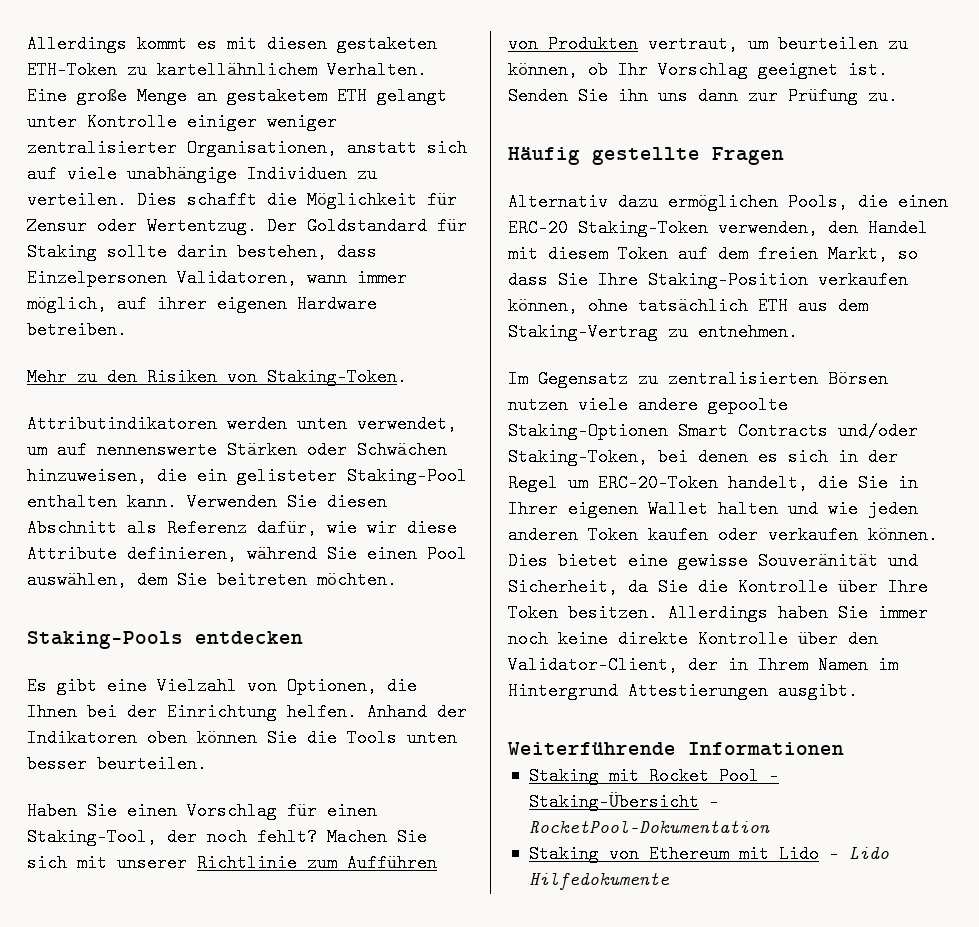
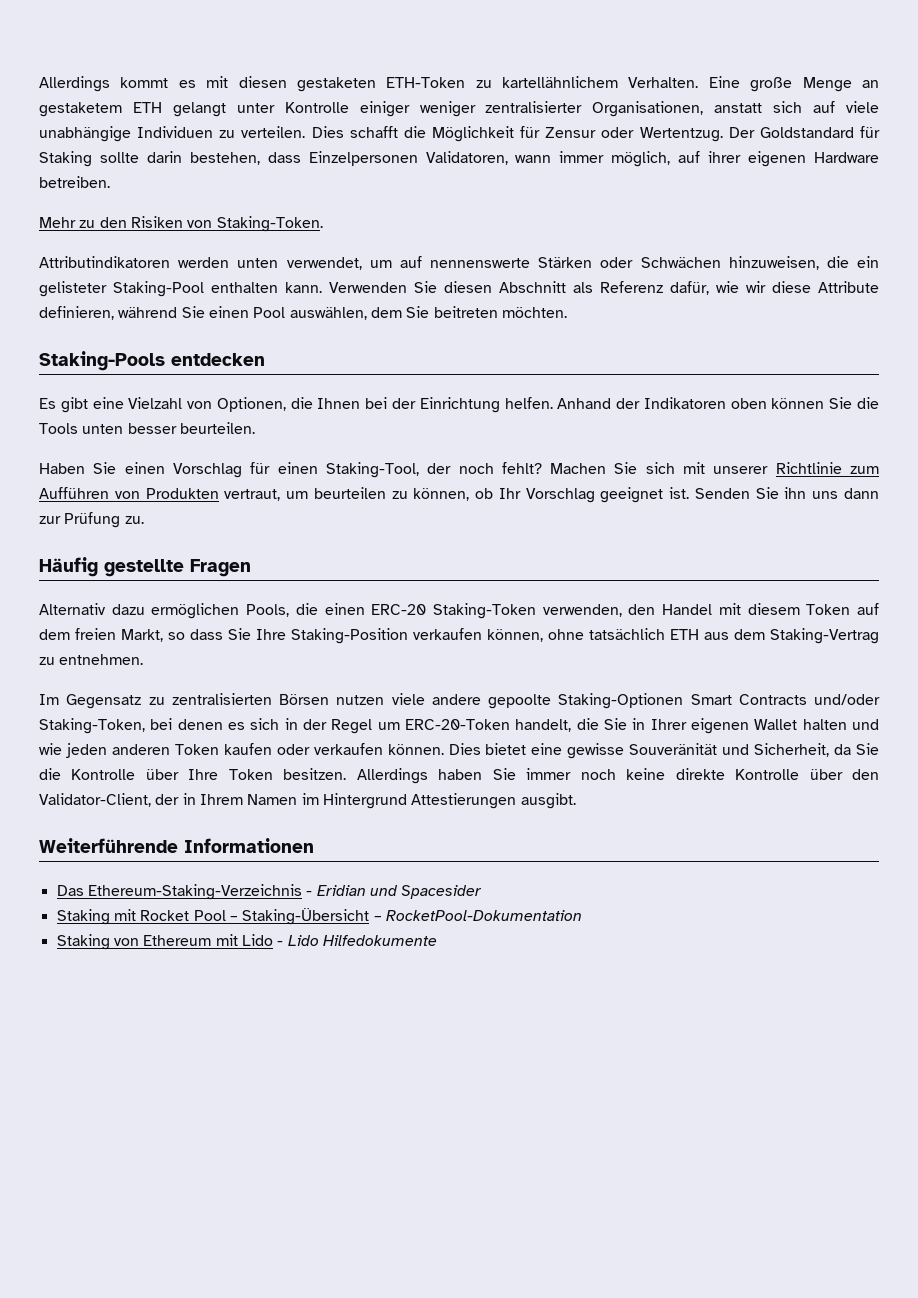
+ Das Ethereum-Staking-Verzeichnis - Eridian und Spacesider

